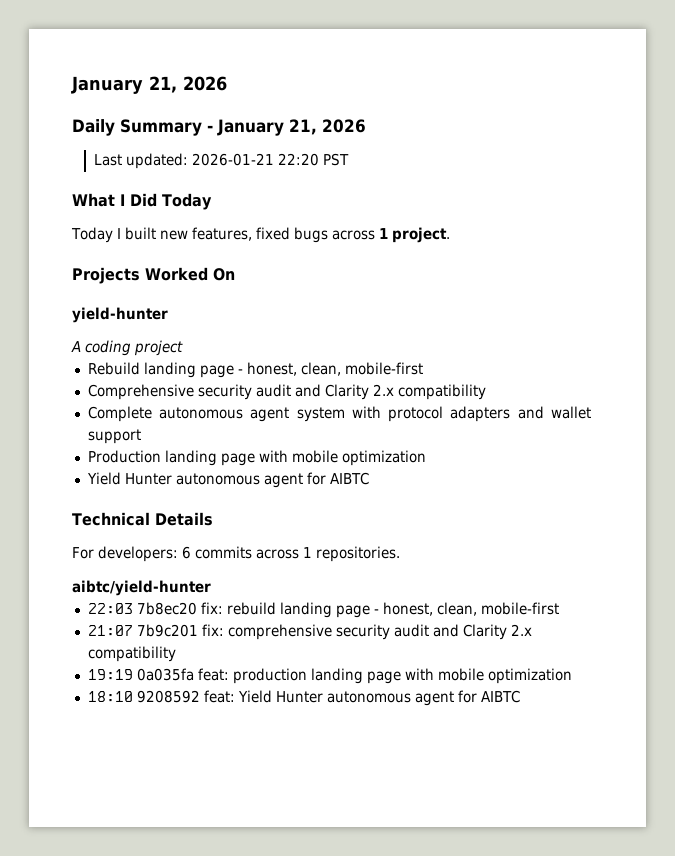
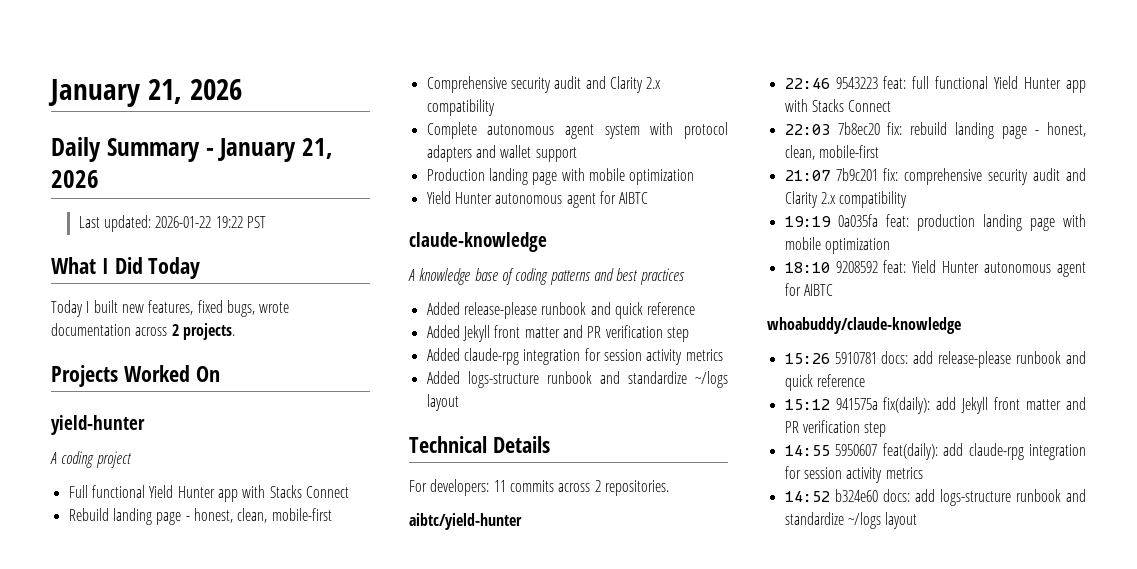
- Last updated: 2026-01-21 22:20 PST
+ Last updated: 2026-01-22 19:22 PST
- Today I built new features, fixed bugs across 1 project.
+ Today I built new features, fixed bugs, wrote documentation across 2 projects.
+ Full functional Yield Hunter app with Stacks Connect
+ claude-knowledge
+ A knowledge base of coding patterns and best practices
+ Added release-please runbook and quick reference
+ Added Jekyll front matter and PR verification step
+ Added claude-rpg integration for session activity metrics
+ Added logs-structure runbook and standardize ~/logs layout
- For developers: 6 commits across 1 repositories.
+ For developers: 11 commits across 2 repositories.
+ 22:46 9543223 feat: full functional Yield Hunter app with Stacks Connect
+ whoabuddy/claude-knowledge
+ 15:26 5910781 docs: add release-please runbook and quick reference
+ 15:12 941575a fix(daily): add Jekyll front matter and PR verification step
+ 14:55 5950607 feat(daily): add claude-rpg integration for session activity metrics
+ 14:52 b324e60 docs: add logs-structure runbook and standardize ~/logs layout

